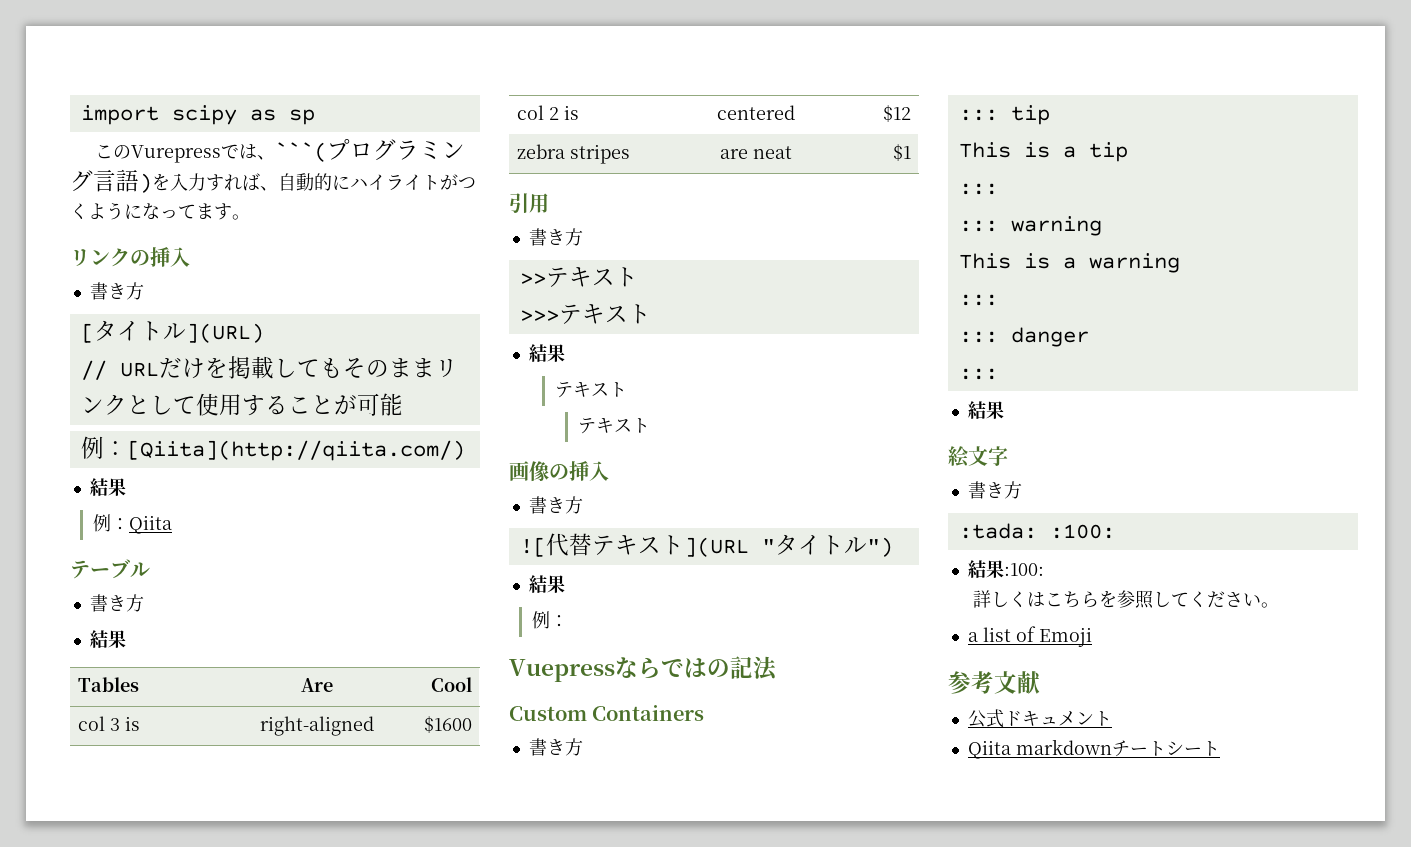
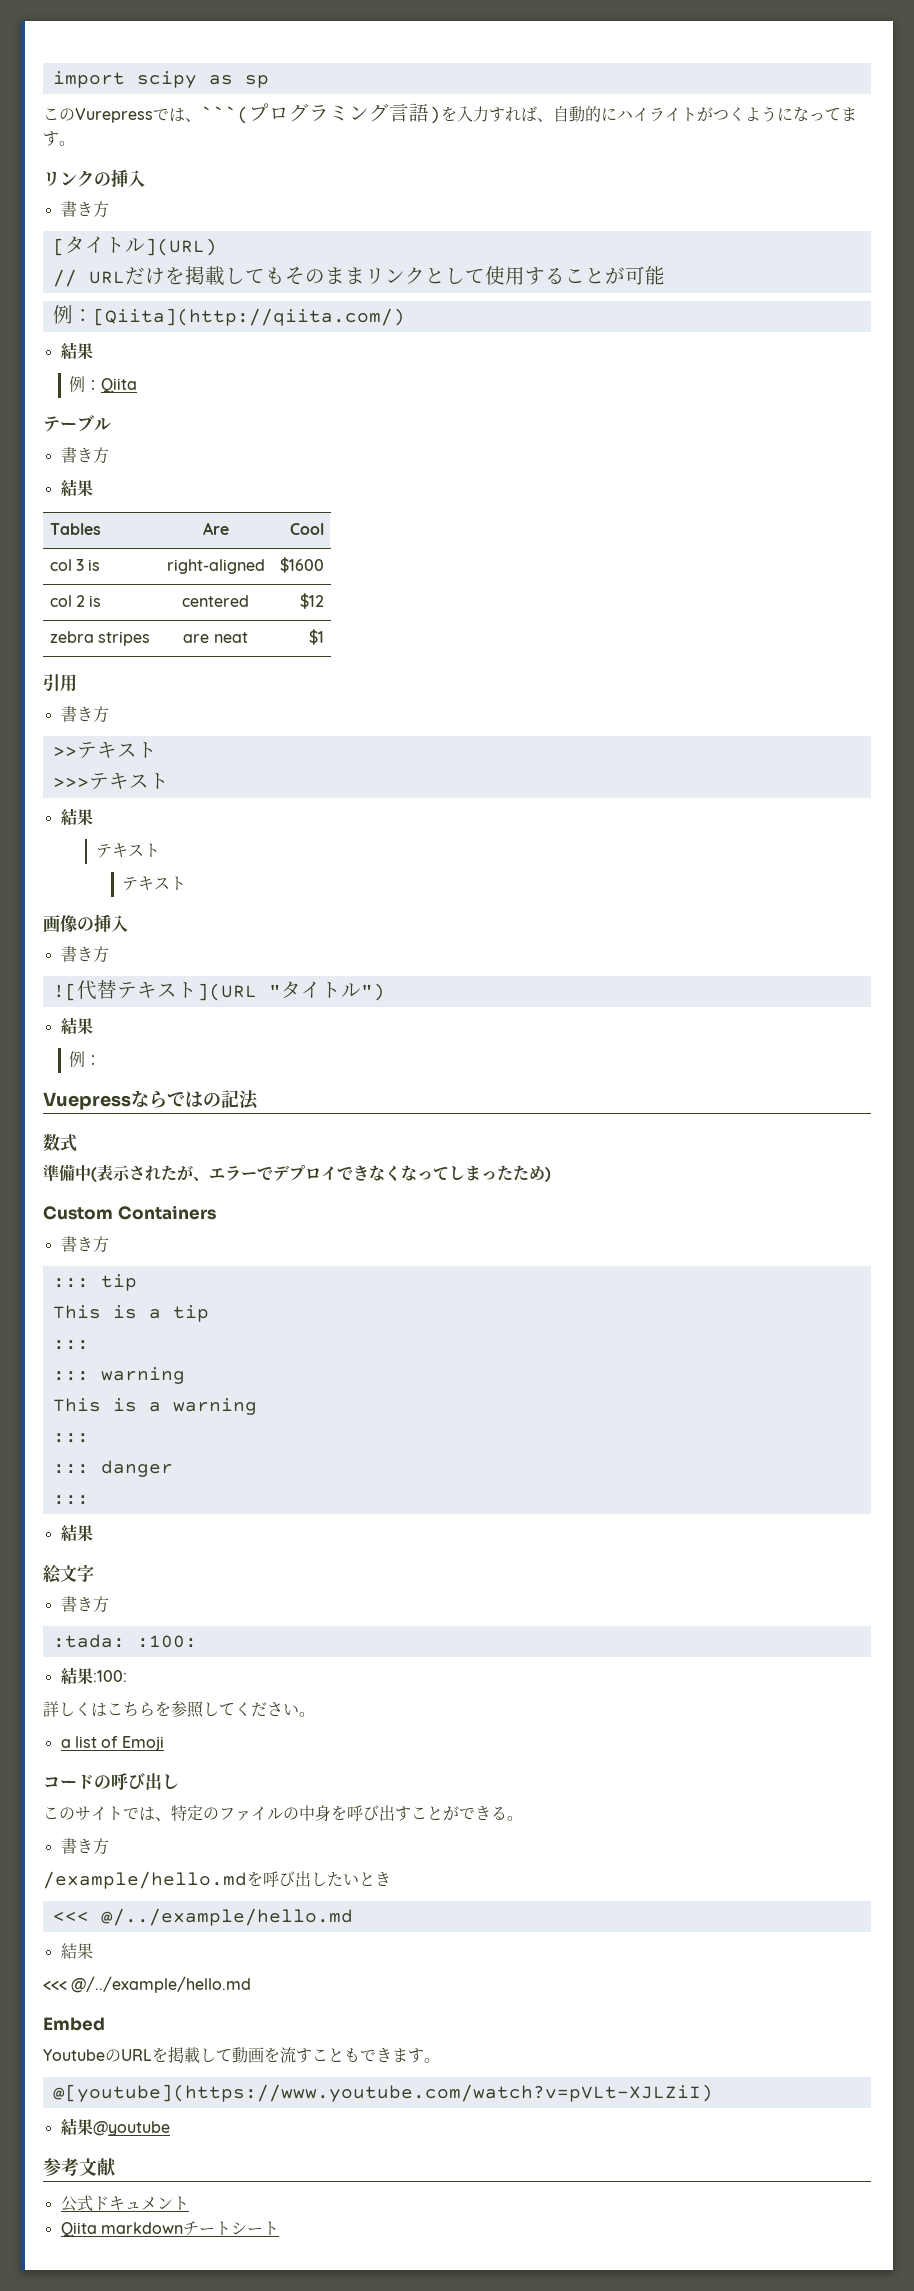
+ 数式
+ 準備中(表示されたが、エラーでデプロイできなくなってしまったため)
+ コードの呼び出し
+ このサイトでは、特定のファイルの中身を呼び出すことができる。
+ 書き方
+ /example/hello.mdを呼び出したいとき
+ <<< @/../example/hello.md
+ 結果
+ <<< @/../example/hello.md
+ Embed
+ YoutubeのURLを掲載して動画を流すこともできます。
+ @[youtube](https://www.youtube.com/watch?v=pVLt-XJLZiI)
+ 結果@youtube

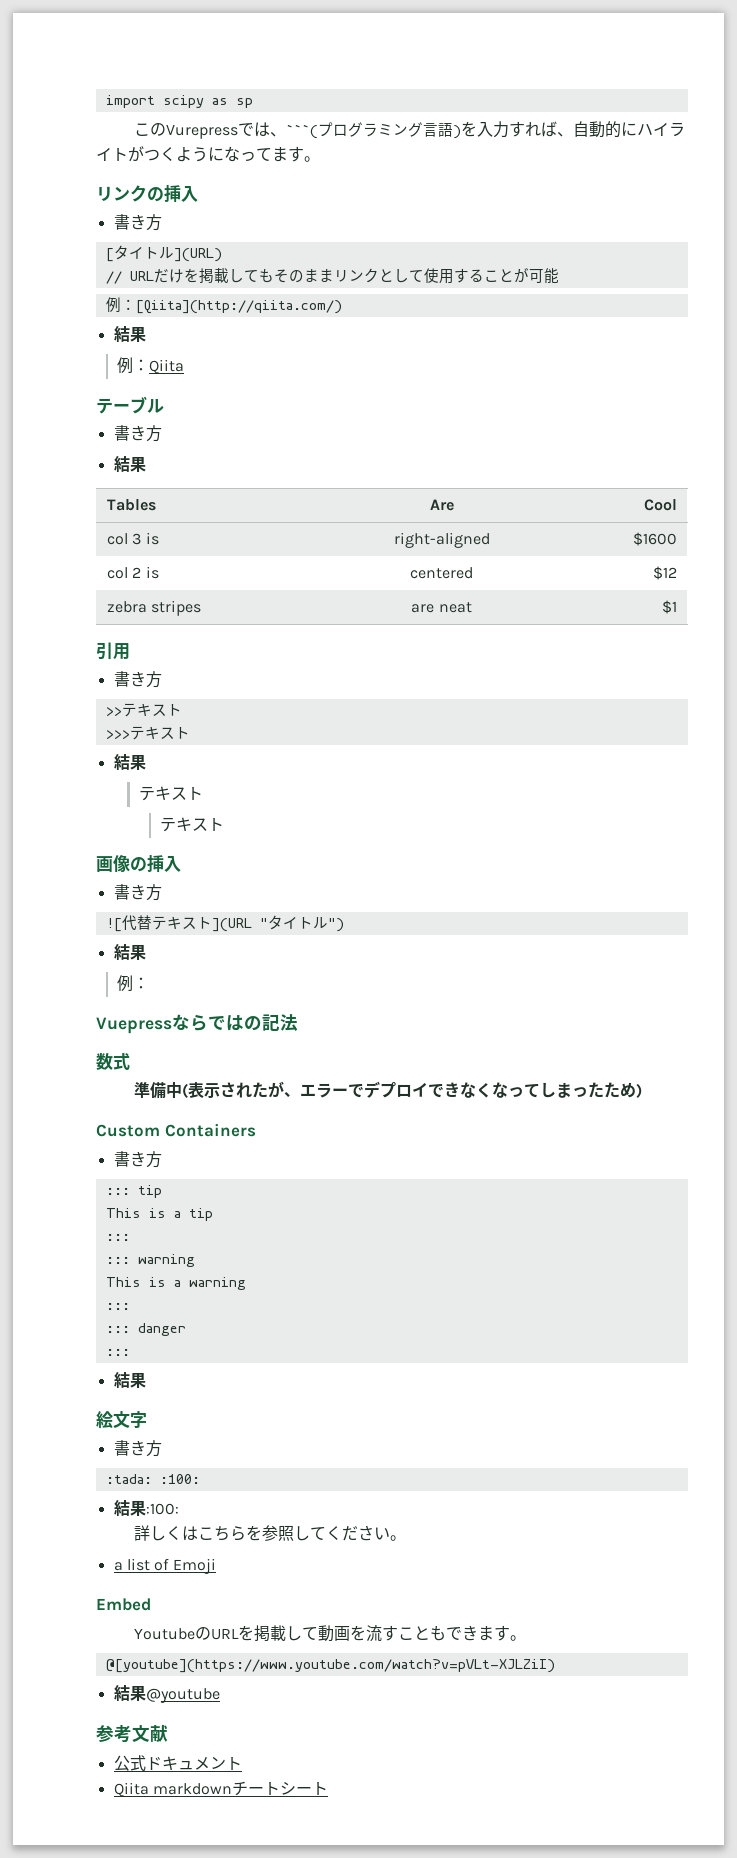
- コードの呼び出し
- このサイトでは、特定のファイルの中身を呼び出すことができる。
- 書き方
- /example/hello.mdを呼び出したいとき
- <<< @/../example/hello.md
- 結果
- <<< @/../example/hello.md

